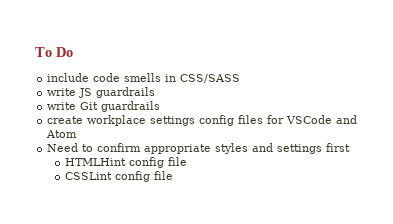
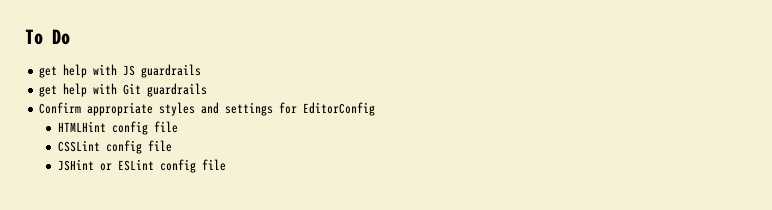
- include code smells in CSS/SASS
- write JS guardrails
+ get help with JS guardrails
- write Git guardrails
+ get help with Git guardrails
- create workplace settings config files for VSCode and Atom
- Need to confirm appropriate styles and settings first
+ Confirm appropriate styles and settings for EditorConfig
+ JSHint or ESLint config file

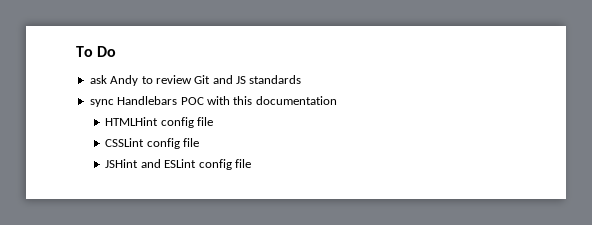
- get help with JS guardrails
- get help with Git guardrails
- Confirm appropriate styles and settings for EditorConfig
+ ask Andy to review Git and JS standards
+ sync Handlebars POC with this documentation
- JSHint or ESLint config file
+ JSHint and ESLint config file

